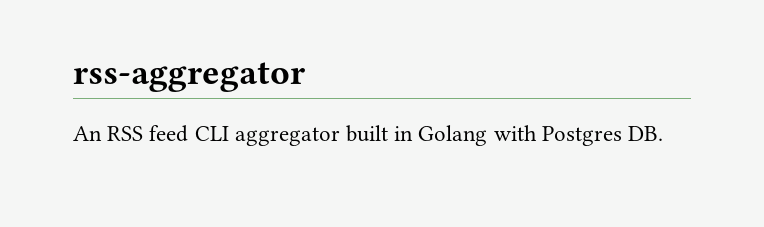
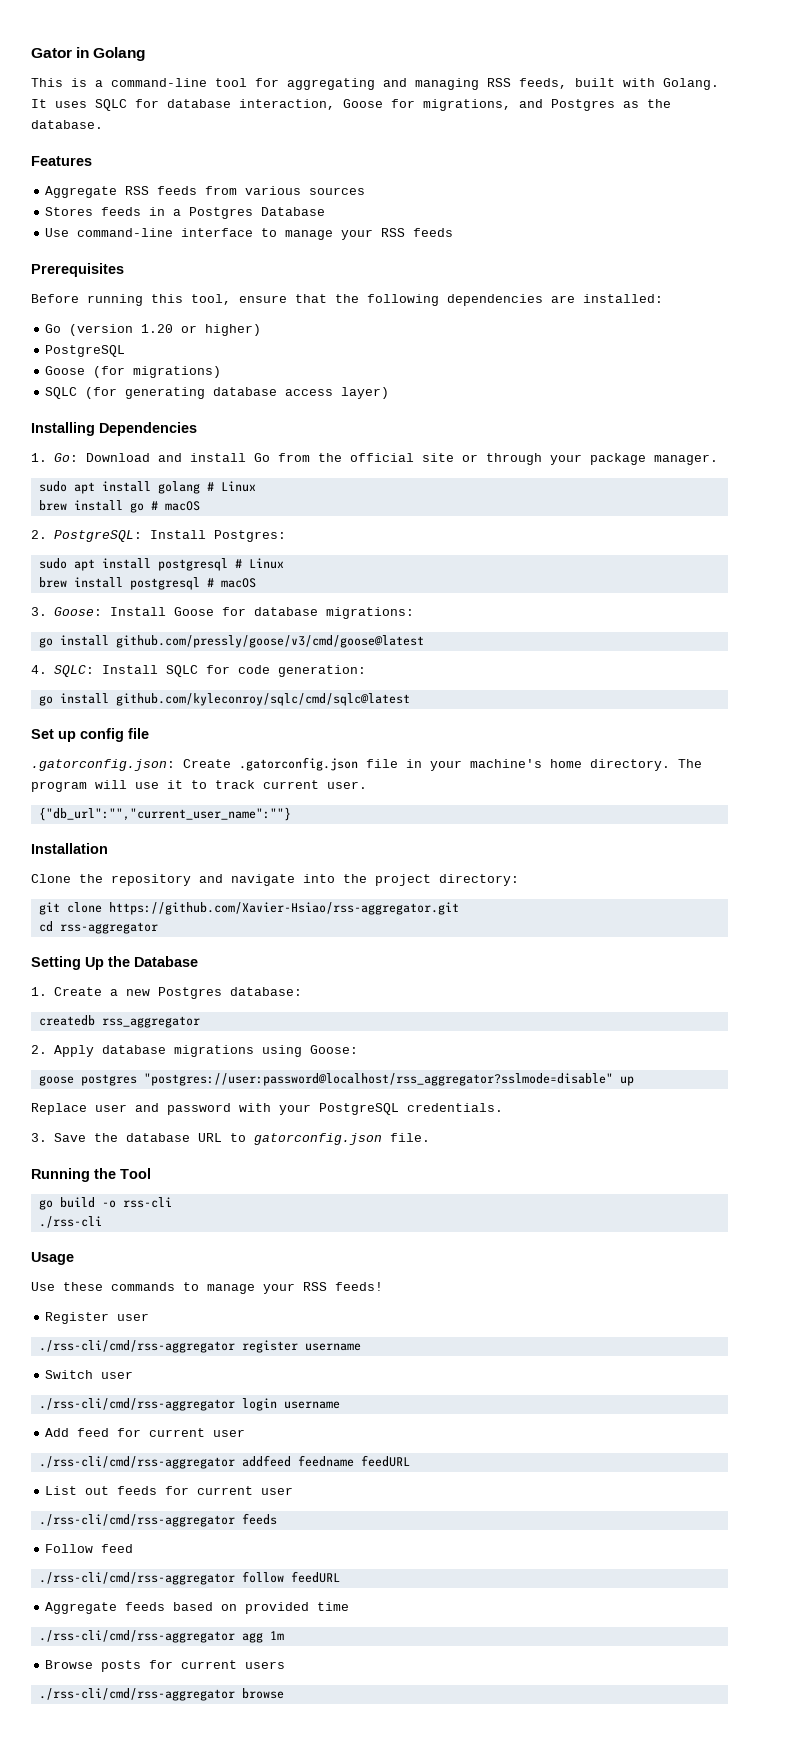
- rss-aggregator
- An RSS feed CLI aggregator built in Golang with Postgres DB.
+ Gator in Golang
+ This is a command-line tool for aggregating and managing RSS feeds, built with Golang. It uses SQLC for database interaction, Goose for migrations, and Postgres as the database.
+ Features
+ Aggregate RSS feeds from various sources
+ Stores feeds in a Postgres Database
+ Use command-line interface to manage your RSS feeds
+ Prerequisites
+ Before running this tool, ensure that the following dependencies are installed:
+ Go (version 1.20 or higher)
+ PostgreSQL
+ Goose (for migrations)
+ SQLC (for generating database access layer)
+ Installing Dependencies
+ 1. Go: Download and install Go from the official site or through your package manager.
+ sudo apt install golang # Linux
+ brew install go # macOS
+ 2. PostgreSQL: Install Postgres:
+ sudo apt install postgresql # Linux
+ brew install postgresql # macOS
+ 3. Goose: Install Goose for database migrations:
+ go install github.com/pressly/goose/v3/cmd/goose@latest
+ 4. SQLC: Install SQLC for code generation:
+ go install github.com/kyleconroy/sqlc/cmd/sqlc@latest
+ Set up config file
+ .gatorconfig.json: Create .gatorconfig.json file in your machine's home directory. The program will use it to track current user.
+ {"db_url":"","current_user_name":""}
+ Installation
+ Clone the repository and navigate into the project directory:
+ git clone https://github.com/Xavier-Hsiao/rss-aggregator.git
+ cd rss-aggregator
+ Setting Up the Database
+ 1. Create a new Postgres database:
+ createdb rss_aggregator
+ 2. Apply database migrations using Goose:
+ goose postgres "postgres://user:password@localhost/rss_aggregator?sslmode=disable" up
+ Replace user and password with your PostgreSQL credentials.
+ 3. Save the database URL to gatorconfig.json file.
+ Running the Tool
+ go build -o rss-cli
+ ./rss-cli
+ Usage
+ Use these commands to manage your RSS feeds!
+ Register user
+ ./rss-cli/cmd/rss-aggregator register username
+ Switch user
+ ./rss-cli/cmd/rss-aggregator login username
+ Add feed for current user
+ ./rss-cli/cmd/rss-aggregator addfeed feedname feedURL
+ List out feeds for current user
+ ./rss-cli/cmd/rss-aggregator feeds
+ Follow feed
+ ./rss-cli/cmd/rss-aggregator follow feedURL
+ Aggregate feeds based on provided time
+ ./rss-cli/cmd/rss-aggregator agg 1m
+ Browse posts for current users
+ ./rss-cli/cmd/rss-aggregator browse

